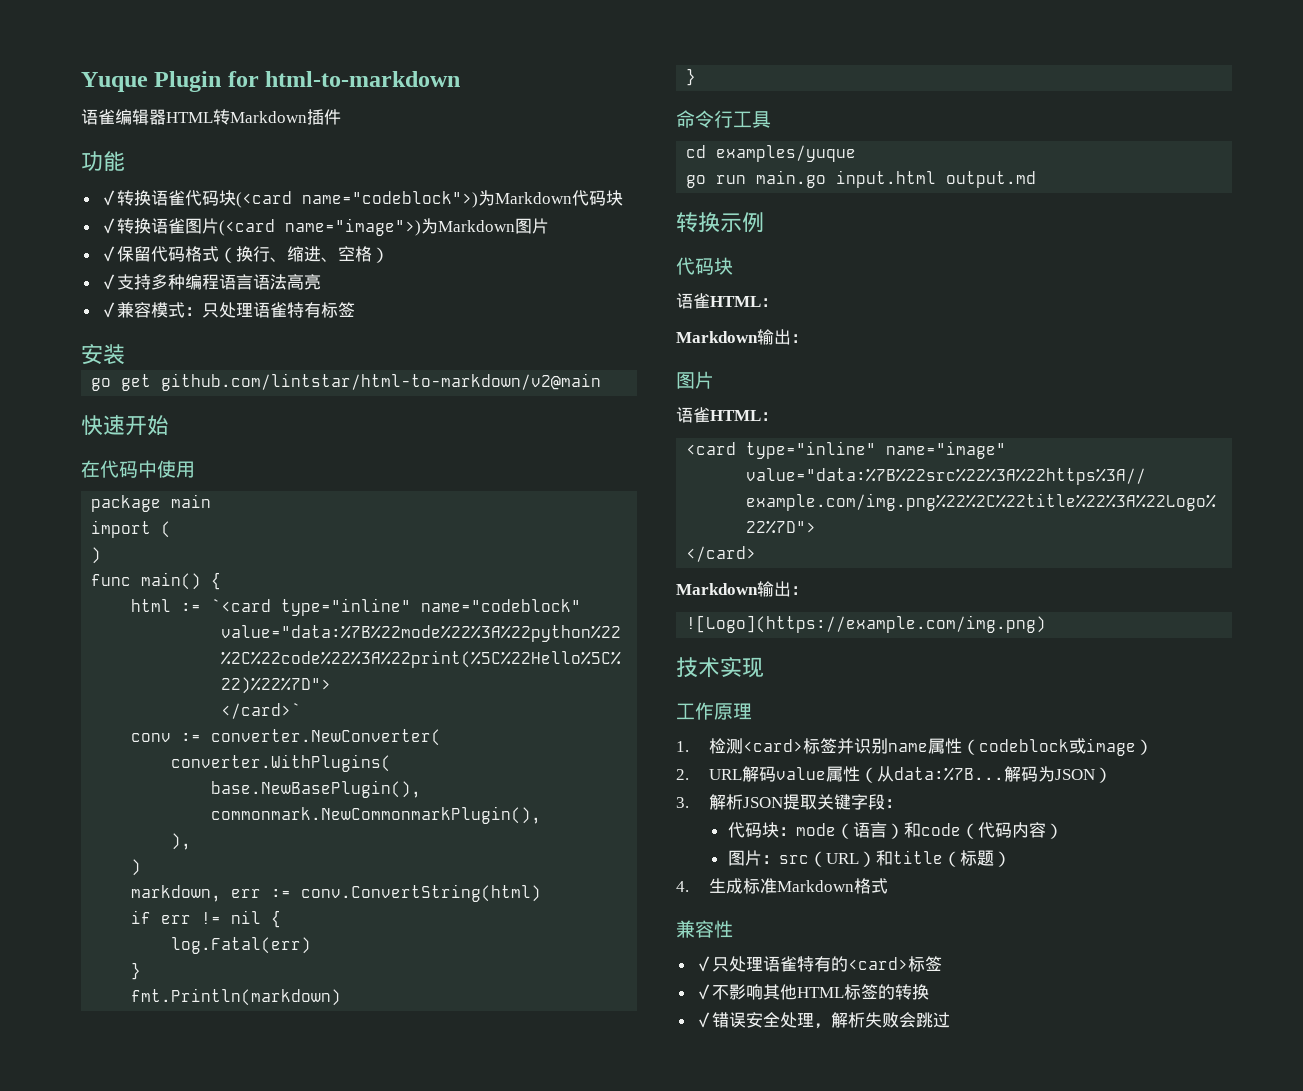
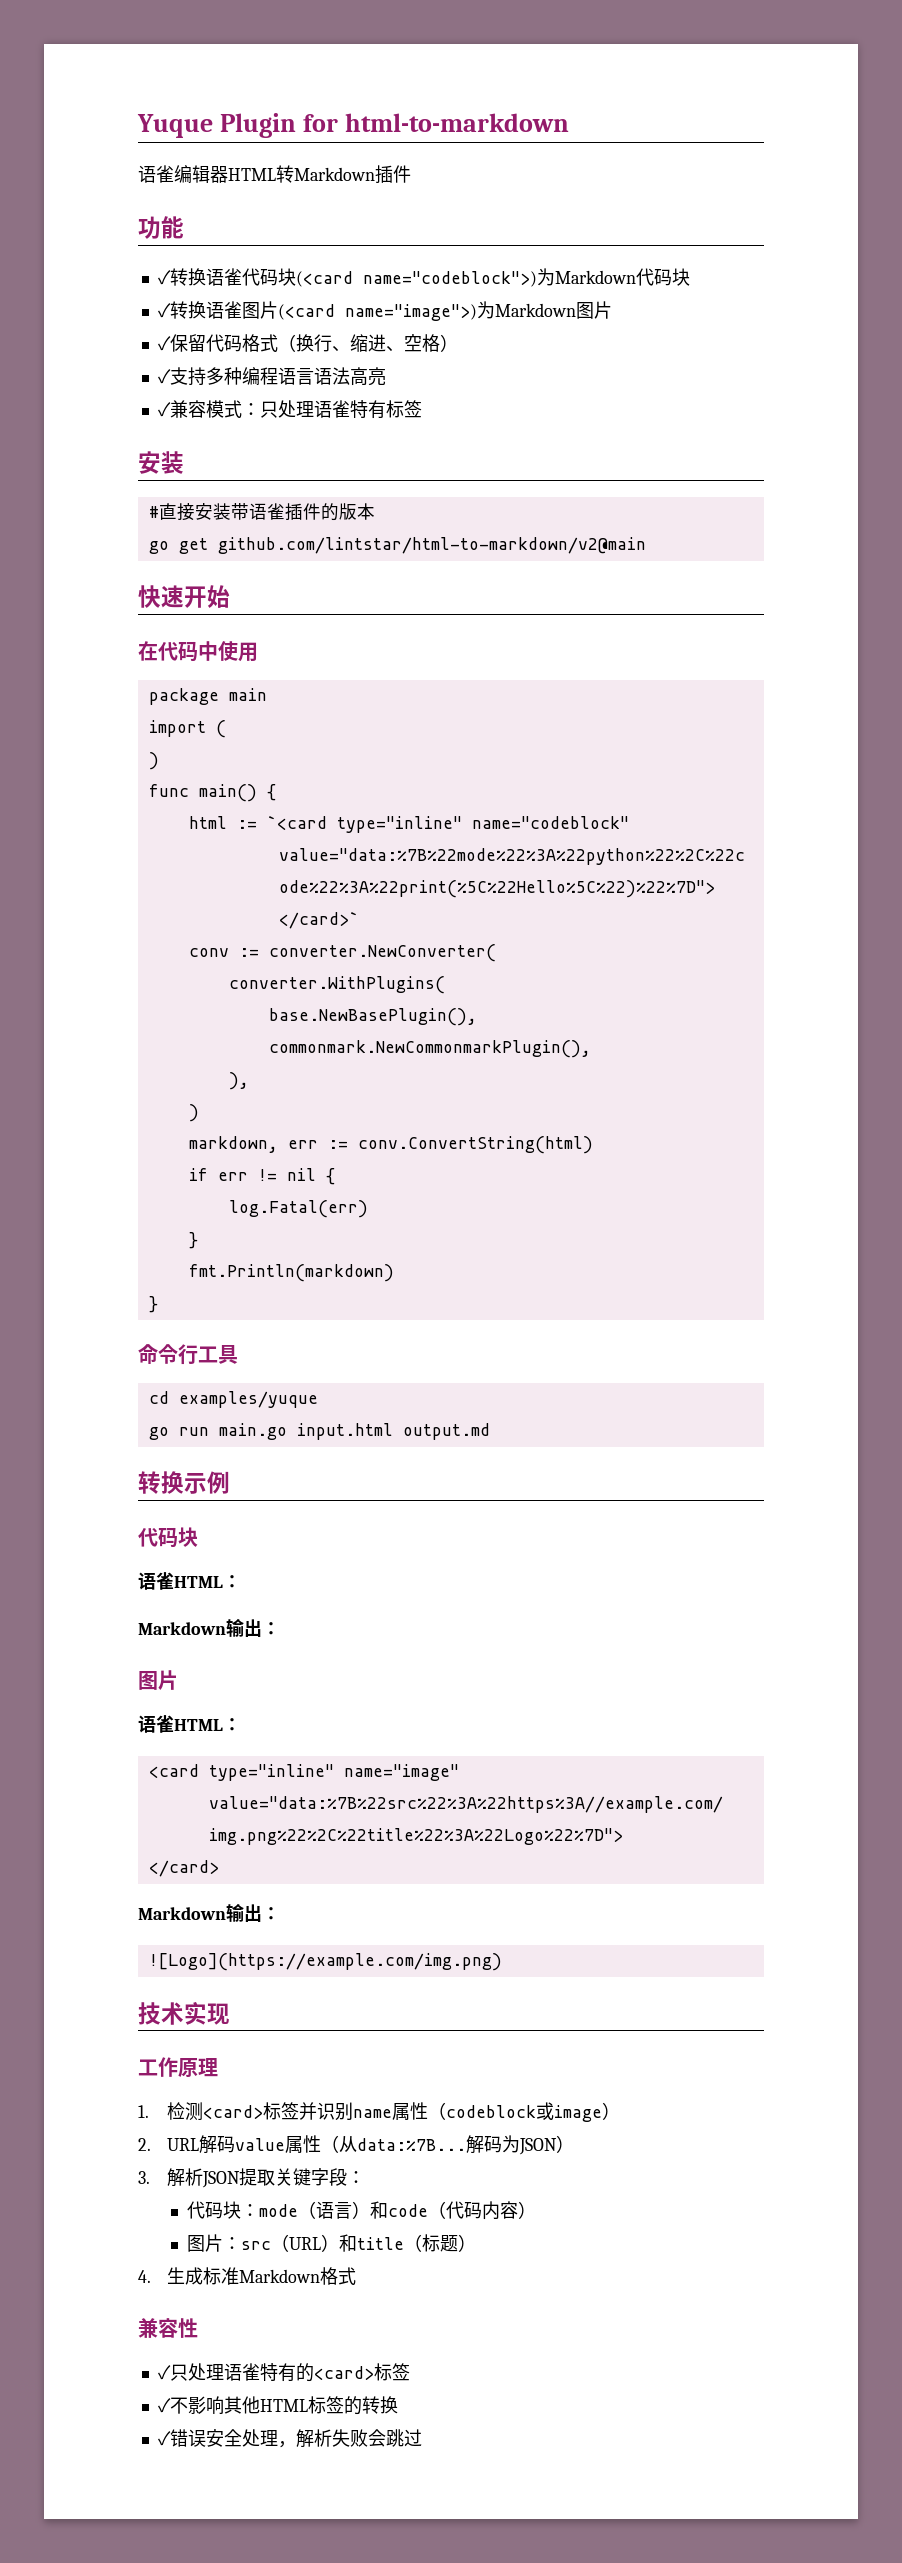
+ #直接安装带语雀插件的版本

